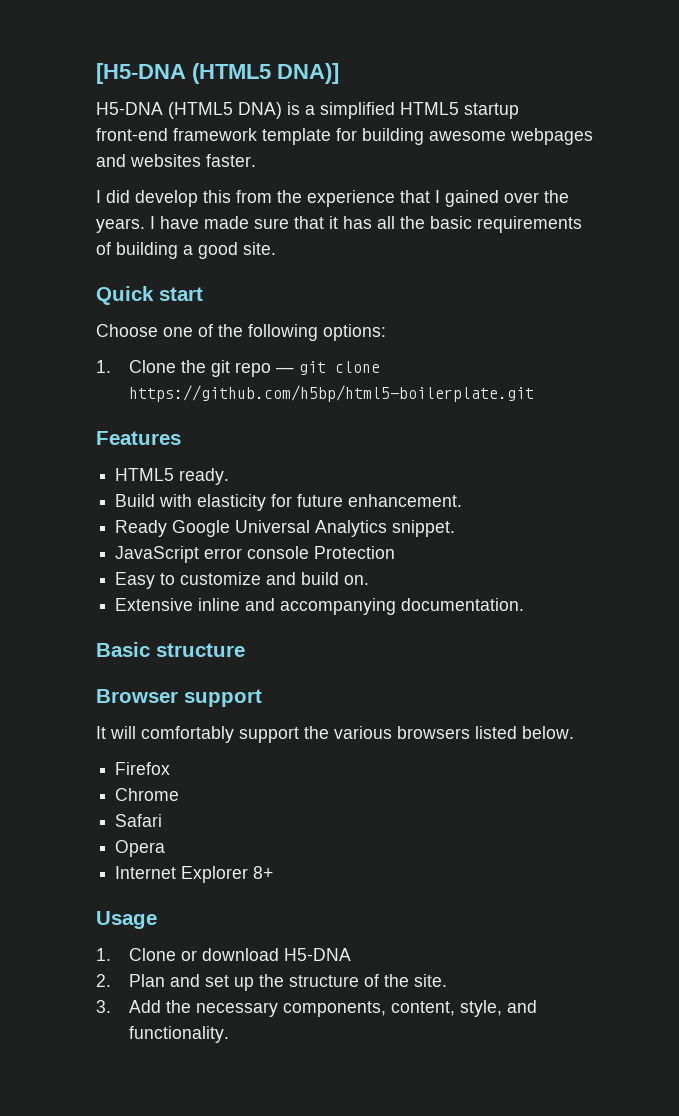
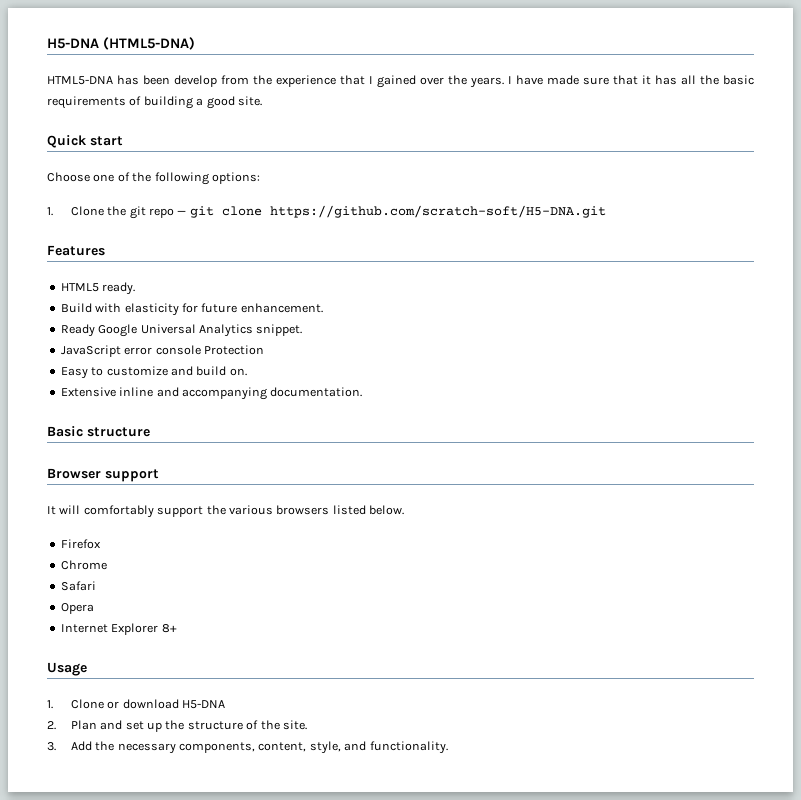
- [H5-DNA (HTML5 DNA)]
- H5-DNA (HTML5 DNA) is a simplified HTML5 startup front-end framework template for building awesome webpages and websites faster.
- I did develop this from the experience that I gained over the years.
+ H5-DNA (HTML5-DNA)
+ HTML5-DNA has been develop from the experience that I gained over the years.
- 1. Clone the git repo — git clone https://github.com/h5bp/html5-boilerplate.git
+ 1. Clone the git repo — git clone https://github.com/scratch-soft/H5-DNA.git

